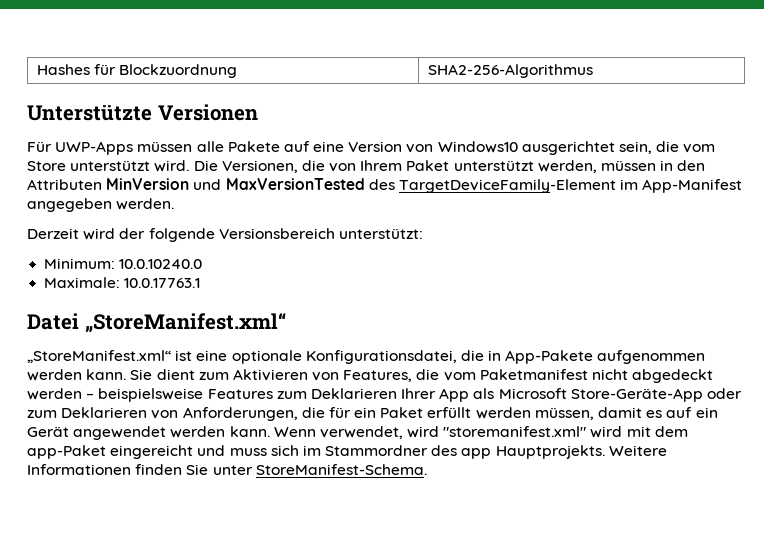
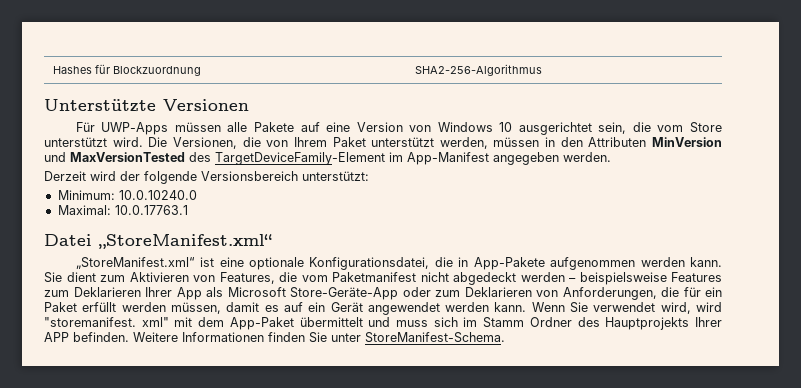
- Für UWP-Apps müssen alle Pakete auf eine Version von Windows10 ausgerichtet sein, die vom Store unterstützt wird.
+ Für UWP-Apps müssen alle Pakete auf eine Version von Windows 10 ausgerichtet sein, die vom Store unterstützt wird.
- Maximale: 10.0.17763.1
+ Maximal: 10.0.17763.1
- Wenn verwendet, wird "storemanifest.xml" wird mit dem app-Paket eingereicht und muss sich im Stammordner des app Hauptprojekts.
+ Wenn Sie verwendet wird, wird "storemanifest. xml" mit dem App-Paket übermittelt und muss sich im Stamm Ordner des Hauptprojekts Ihrer APP befinden.

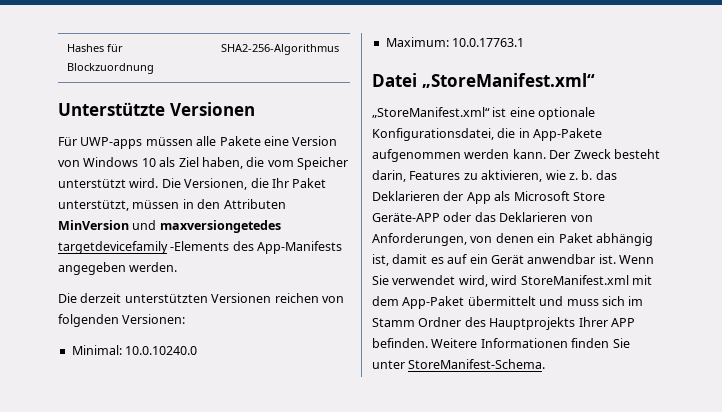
- Für UWP-Apps müssen alle Pakete auf eine Version von Windows 10 ausgerichtet sein, die vom Store unterstützt wird.
+ Für UWP-apps müssen alle Pakete eine Version von Windows 10 als Ziel haben, die vom Speicher unterstützt wird.
- Die Versionen, die von Ihrem Paket unterstützt werden, müssen in den Attributen MinVersion und MaxVersionTested des TargetDeviceFamily-Element im App-Manifest angegeben werden.
- Derzeit wird der folgende Versionsbereich unterstützt:
- Minimum: 10.0.10240.0
+ Die Versionen, die Ihr Paket unterstützt, müssen in den Attributen MinVersion und maxversiongetedes targetdevicefamily -Elements des App-Manifests angegeben werden.
+ Die derzeit unterstützten Versionen reichen von folgenden Versionen:
+ Minimal: 10.0.10240.0
- Maximal: 10.0.17763.1
+ Maximum: 10.0.17763.1
- Sie dient zum Aktivieren von Features, die vom Paketmanifest nicht abgedeckt werden – beispielsweise Features zum Deklarieren Ihrer App als Microsoft Store-Geräte-App oder zum Deklarieren von Anforderungen, die für ein Paket erfüllt werden müssen, damit es auf ein Gerät angewendet werden kann.
+ Der Zweck besteht darin, Features zu aktivieren, wie z. b. das Deklarieren der App als Microsoft Store Geräte-APP oder das Deklarieren von Anforderungen, von denen ein Paket abhängig ist, damit es auf ein Gerät anwendbar ist.
- Wenn Sie verwendet wird, wird "storemanifest. xml" mit dem App-Paket übermittelt und muss sich im Stamm Ordner des Hauptprojekts Ihrer APP befinden.
+ Wenn Sie verwendet wird, wird StoreManifest.xml mit dem App-Paket übermittelt und muss sich im Stamm Ordner des Hauptprojekts Ihrer APP befinden.

